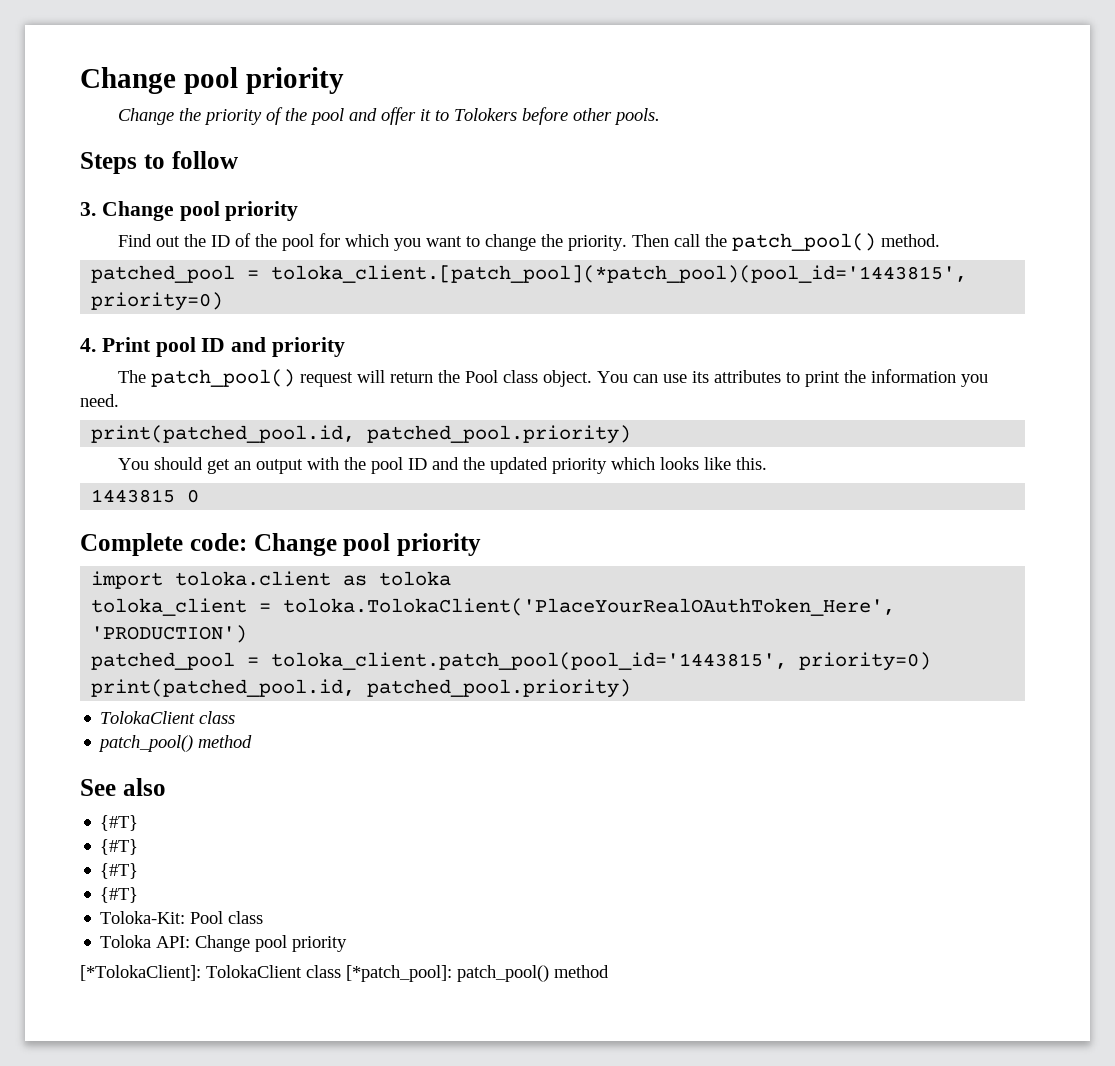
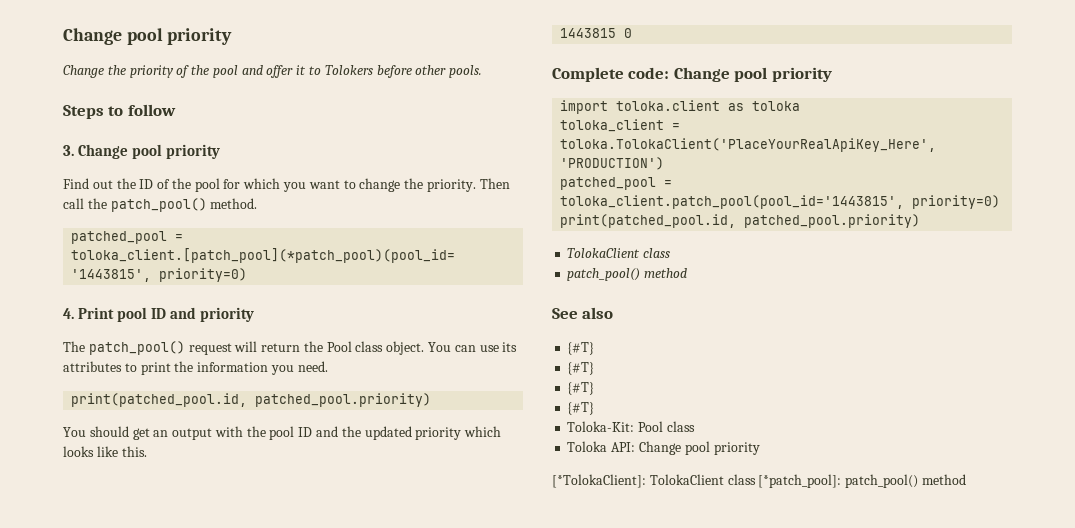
- toloka_client = toloka.TolokaClient('PlaceYourRealOAuthToken_Here', 'PRODUCTION')
+ toloka_client = toloka.TolokaClient('PlaceYourRealApiKey_Here', 'PRODUCTION')

